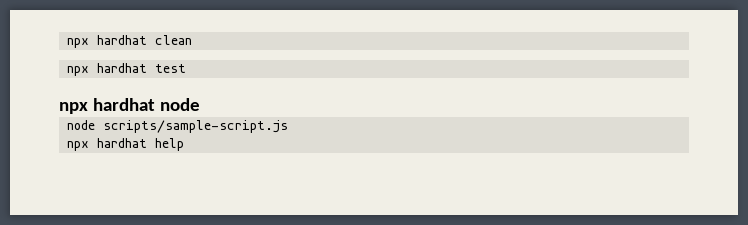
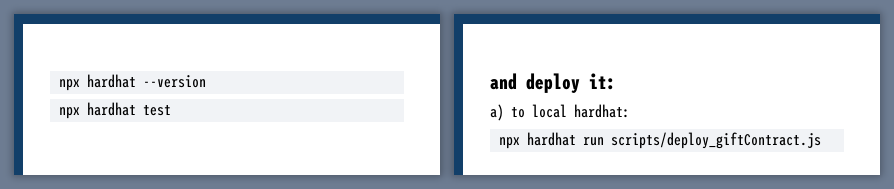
- npx hardhat clean
+ npx hardhat --version
- npx hardhat node
- node scripts/sample-script.js
- npx hardhat help
+ and deploy it:
+ a) to local hardhat:
+ npx hardhat run scripts/deploy_giftContract.js

